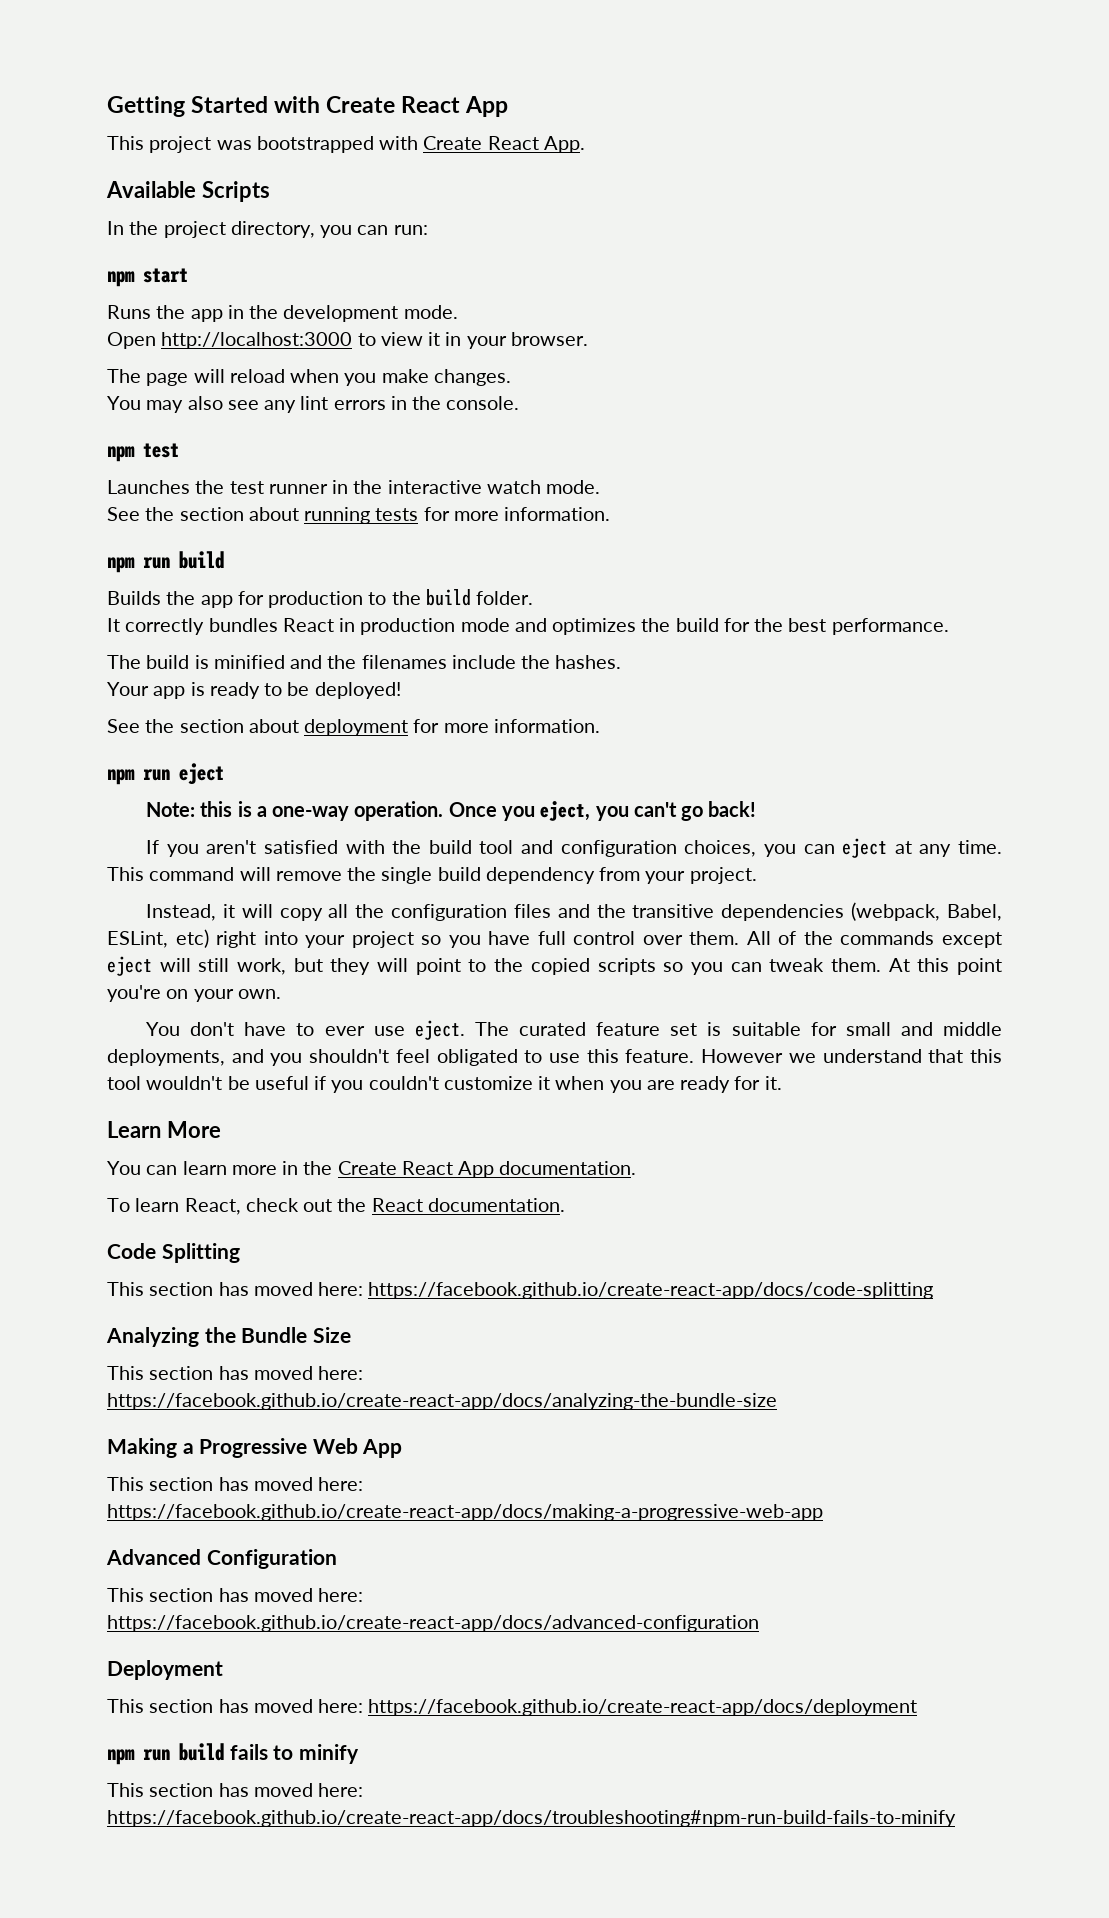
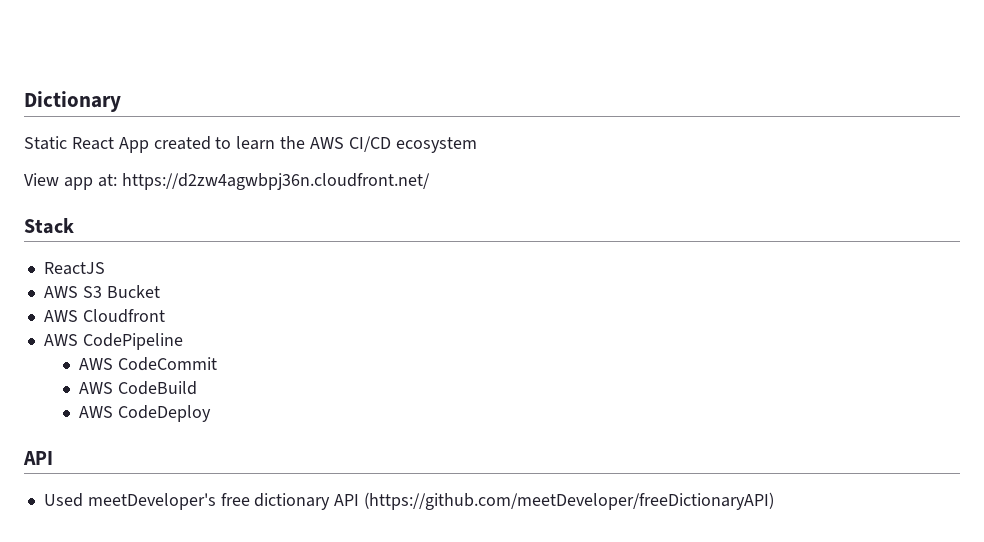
- Getting Started with Create React App
- This project was bootstrapped with Create React App.
- Available Scripts
- In the project directory, you can run:
- npm start
- Runs the app in the development mode.
- Open http://localhost:3000 to view it in your browser.
- The page will reload when you make changes.
- You may also see any lint errors in the console.
- npm test
- Launches the test runner in the interactive watch mode.
- See the section about running tests for more information.
- npm run build
- Builds the app for production to the build folder.
- It correctly bundles React in production mode and optimizes the build for the best performance.
- The build is minified and the filenames include the hashes.
- Your app is ready to be deployed!
- See the section about deployment for more information.
- npm run eject
- Note: this is a one-way operation. Once you eject, you can't go back!
- If you aren't satisfied with the build tool and configuration choices, you can eject at any time. This command will remove the single build dependency from your project.
- Instead, it will copy all the configuration files and the transitive dependencies (webpack, Babel, ESLint, etc) right into your project so you have full control over them. All of the commands except eject will still work, but they will point to the copied scripts so you can tweak them. At this point you're on your own.
- You don't have to ever use eject. The curated feature set is suitable for small and middle deployments, and you shouldn't feel obligated to use this feature. However we understand that this tool wouldn't be useful if you couldn't customize it when you are ready for it.
- Learn More
- You can learn more in the Create React App documentation.
- To learn React, check out the React documentation.
- Code Splitting
- This section has moved here: https://facebook.github.io/create-react-app/docs/code-splitting
- Analyzing the Bundle Size
- This section has moved here: https://facebook.github.io/create-react-app/docs/analyzing-the-bundle-size
- Making a Progressive Web App
- This section has moved here: https://facebook.github.io/create-react-app/docs/making-a-progressive-web-app
- Advanced Configuration
- This section has moved here: https://facebook.github.io/create-react-app/docs/advanced-configuration
- Deployment
- This section has moved here: https://facebook.github.io/create-react-app/docs/deployment
- npm run build fails to minify
- This section has moved here: https://facebook.github.io/create-react-app/docs/troubleshooting#npm-run-build-fails-to-minify
+ Dictionary
+ Static React App created to learn the AWS CI/CD ecosystem
+ View app at: https://d2zw4agwbpj36n.cloudfront.net/
+ Stack
+ ReactJS
+ AWS S3 Bucket
+ AWS Cloudfront
+ AWS CodePipeline
+ AWS CodeCommit
+ AWS CodeBuild
+ AWS CodeDeploy
+ API
+ Used meetDeveloper's free dictionary API (https://github.com/meetDeveloper/freeDictionaryAPI)

